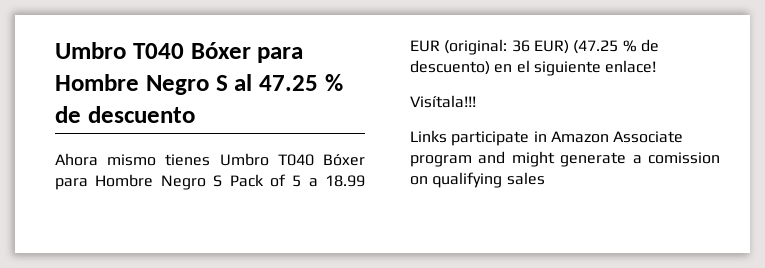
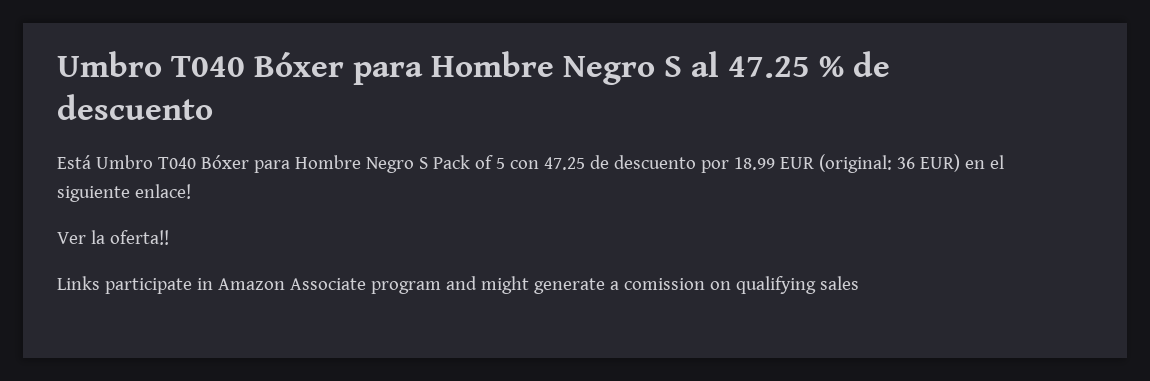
- Ahora mismo tienes Umbro T040 Bóxer para Hombre Negro S Pack of 5 a 18.99 EUR (original: 36 EUR) (47.25 % de descuento) en el siguiente enlace!
+ Está Umbro T040 Bóxer para Hombre Negro S Pack of 5 con 47.25 de descuento por 18.99 EUR (original: 36 EUR) en el siguiente enlace!
- Visítala!!!
+ Ver la oferta!!

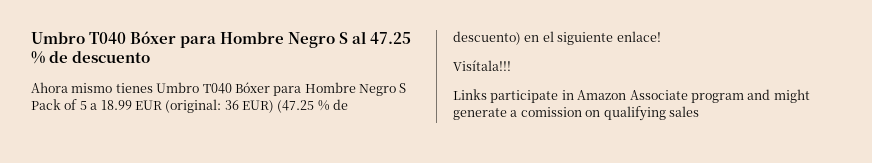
- Está Umbro T040 Bóxer para Hombre Negro S Pack of 5 con 47.25 de descuento por 18.99 EUR (original: 36 EUR) en el siguiente enlace!
+ Ahora mismo tienes Umbro T040 Bóxer para Hombre Negro S Pack of 5 a 18.99 EUR (original: 36 EUR) (47.25 % de descuento) en el siguiente enlace!
- Ver la oferta!!
+ Visítala!!!

